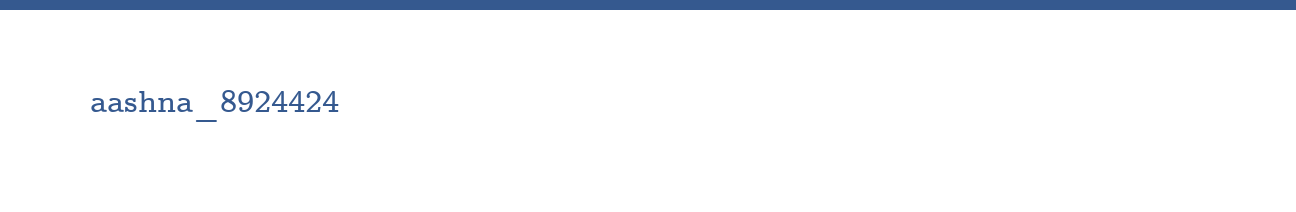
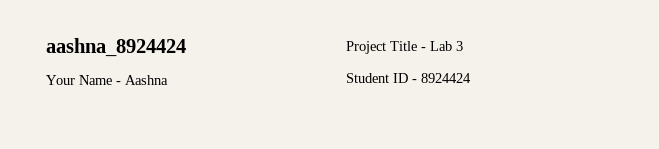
+ Your Name - Aashna
+ Project Title - Lab 3
+ Student ID - 8924424

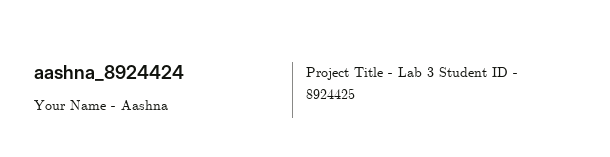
- Project Title - Lab 3
- Student ID - 8924424
+ Project Title - Lab 3 Student ID - 8924425

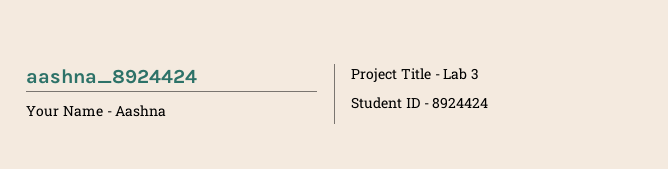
- Project Title - Lab 3 Student ID - 8924425
+ Project Title - Lab 3
+ Student ID - 8924424

